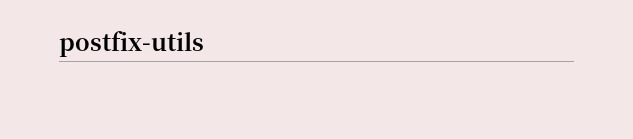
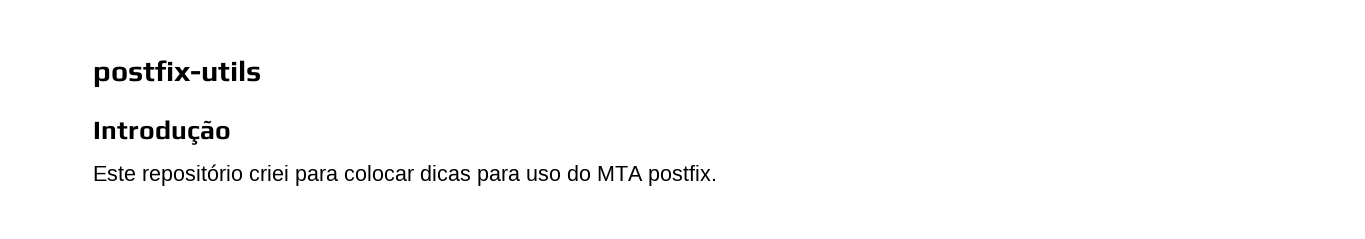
+ Introdução
+ Este repositório criei para colocar dicas para uso do MTA postfix.

